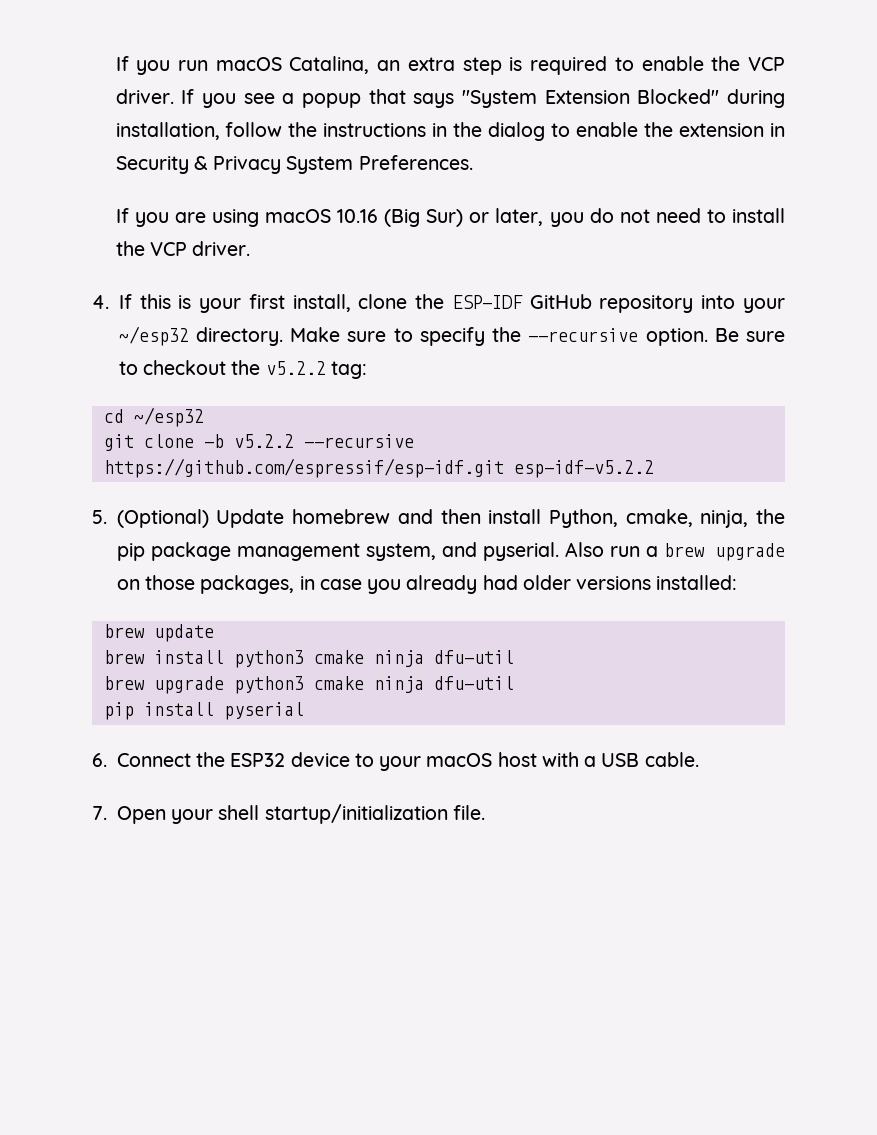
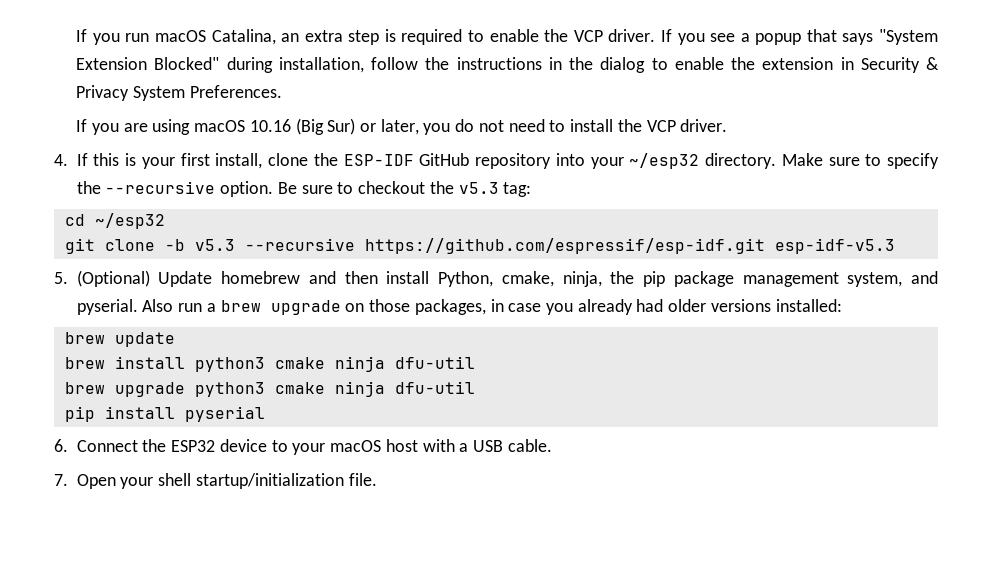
- Be sure to checkout the v5.2.2 tag:
+ Be sure to checkout the v5.3 tag:
- git clone -b v5.2.2 --recursive https://github.com/espressif/esp-idf.git esp-idf-v5.2.2
+ git clone -b v5.3 --recursive https://github.com/espressif/esp-idf.git esp-idf-v5.3

